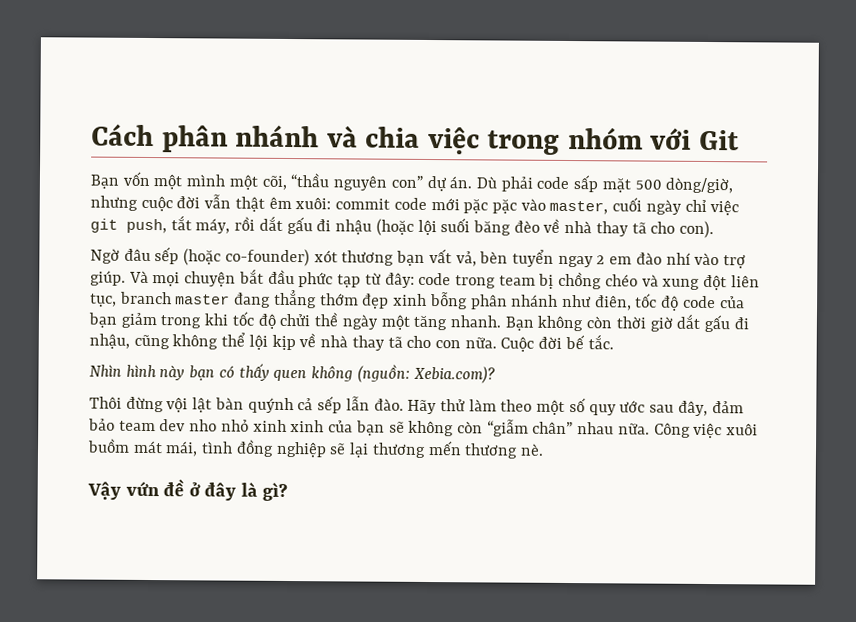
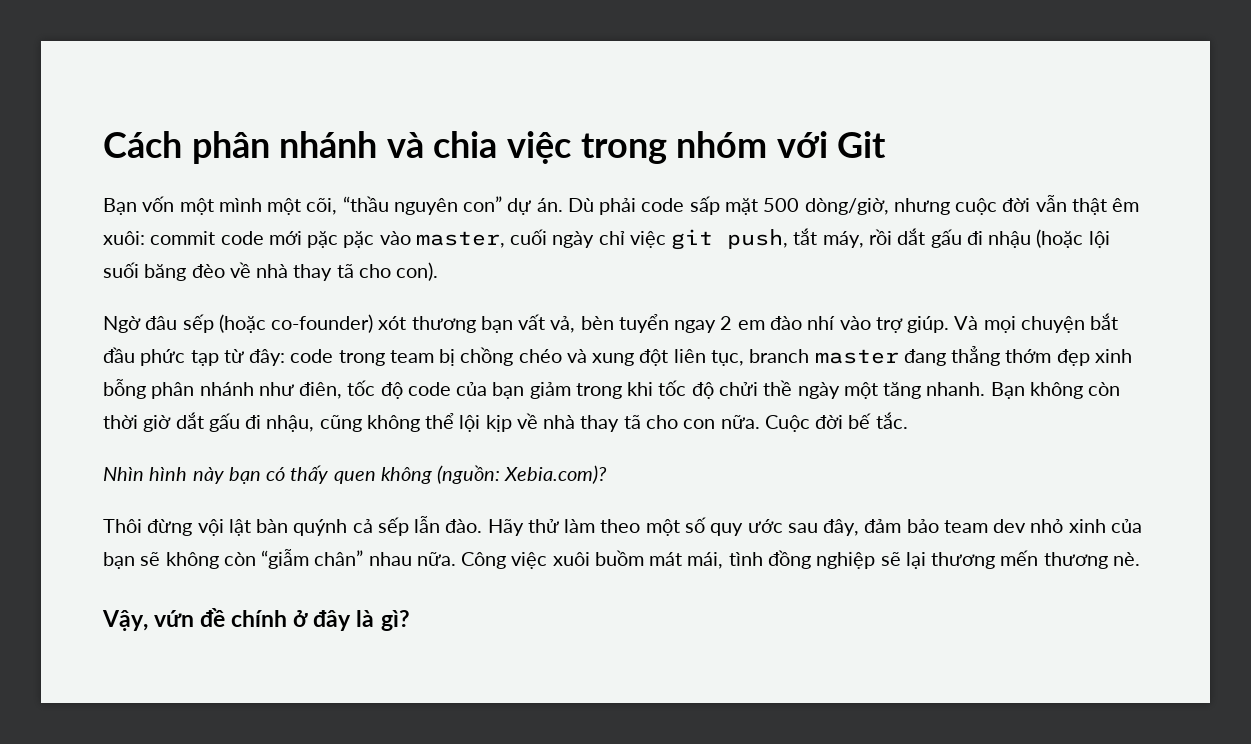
- Hãy thử làm theo một số quy ước sau đây, đảm bảo team dev nho nhỏ xinh xinh của bạn sẽ không còn “giẫm chân” nhau nữa.
+ Hãy thử làm theo một số quy ước sau đây, đảm bảo team dev nhỏ xinh của bạn sẽ không còn “giẫm chân” nhau nữa.
- Vậy vứn đề ở đây là gì?
+ Vậy, vứn đề chính ở đây là gì?

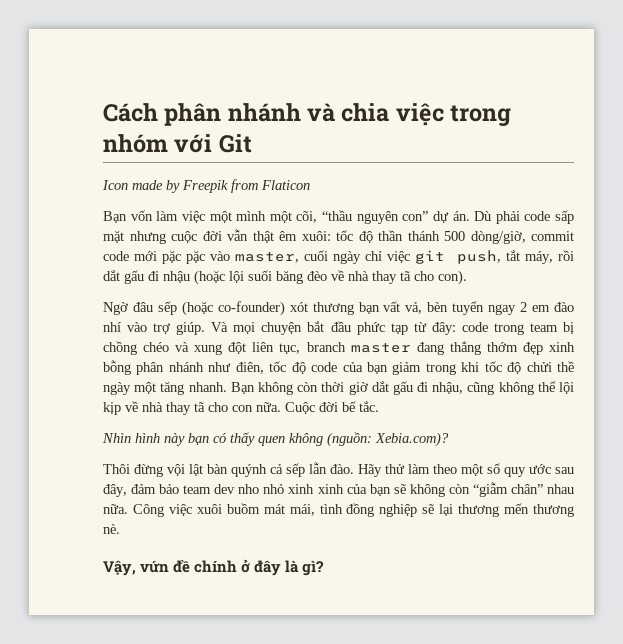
+ Icon made by Freepik from Flaticon
- Bạn vốn một mình một cõi, “thầu nguyên con” dự án.
+ Bạn vốn làm việc một mình một cõi, “thầu nguyên con” dự án.
- Dù phải code sấp mặt 500 dòng/giờ, nhưng cuộc đời vẫn thật êm xuôi: commit code mới pặc pặc vào master, cuối ngày chỉ việc git push, tắt máy, rồi dắt gấu đi nhậu (hoặc lội suối băng đèo về nhà thay tã cho con).
+ Dù phải code sấp mặt nhưng cuộc đời vẫn thật êm xuôi: tốc độ thần thánh 500 dòng/giờ, commit code mới pặc pặc vào master, cuối ngày chỉ việc git push, tắt máy, rồi dắt gấu đi nhậu (hoặc lội suối băng đèo về nhà thay tã cho con).
- Hãy thử làm theo một số quy ước sau đây, đảm bảo team dev nhỏ xinh của bạn sẽ không còn “giẫm chân” nhau nữa.
+ Hãy thử làm theo một số quy ước sau đây, đảm bảo team dev nho nhỏ xinh xinh của bạn sẽ không còn “giẫm chân” nhau nữa.

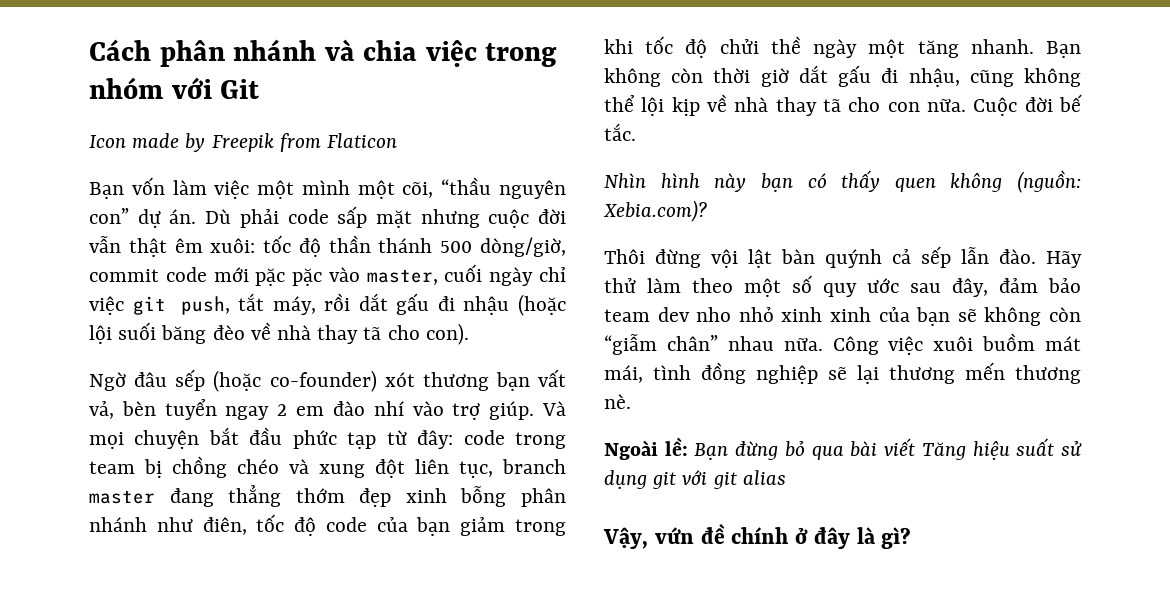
+ Ngoài lề: Bạn đừng bỏ qua bài viết Tăng hiệu suất sử dụng git với git alias

